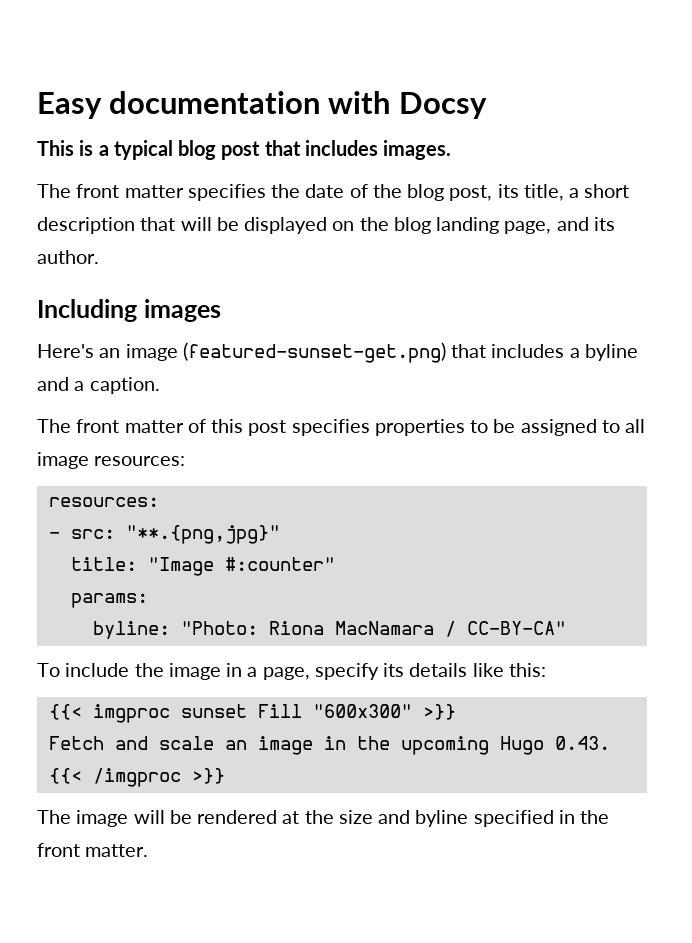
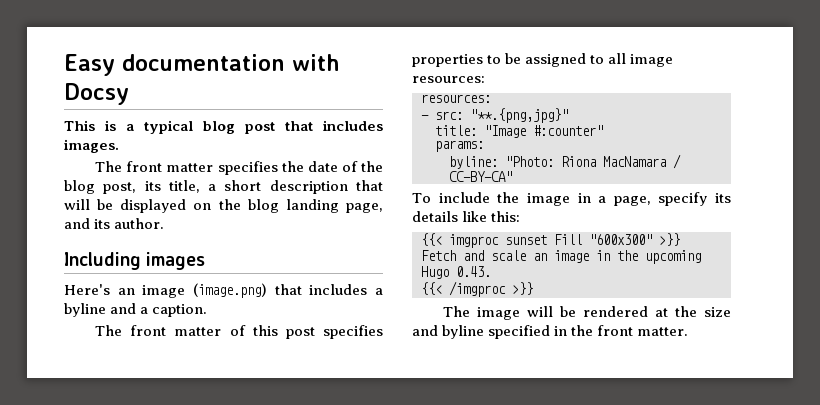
- Here's an image (featured-sunset-get.png) that includes a byline and a caption.
+ Here's an image (image.png) that includes a byline and a caption.

